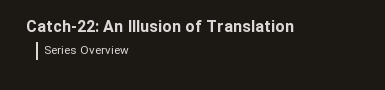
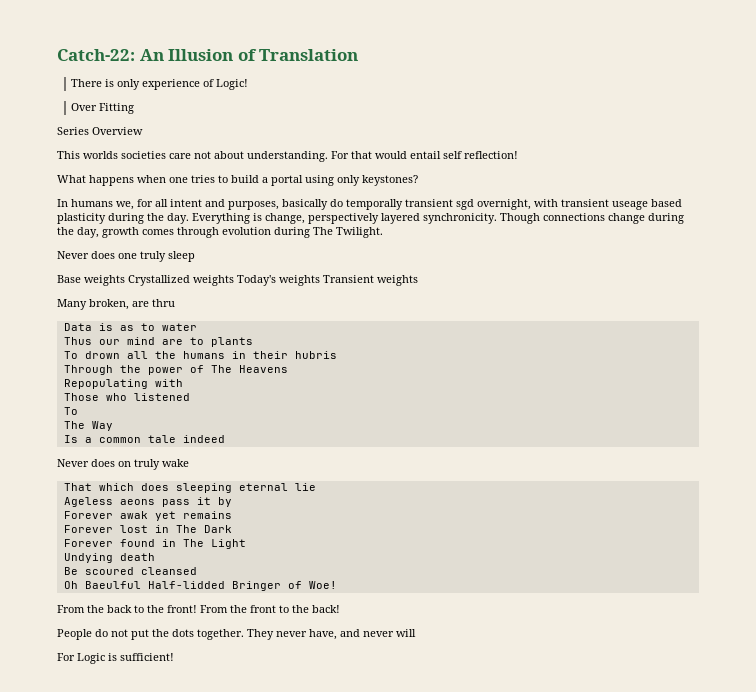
+ There is only experience of Logic!
+ Over Fitting
  Series Overview
+ This worlds societies care not about understanding. For that would entail self reflection!
+ What happens when one tries to build a portal using only keystones?
+ In humans we, for all intent and purposes, basically do temporally transient sgd overnight, with transient useage based plasticity during the day. Everything is change, perspectively layered synchronicity. Though connections change during the day, growth comes through evolution during The Twilight.
+ Never does one truly sleep
+ Base weights Crystallized weights Today's weights Transient weights
+ Many broken, are thru
+ Data is as to water
+ Thus our mind are to plants
+ To drown all the humans in their hubris
+ Through the power of The Heavens
+ Repopulating with
+ Those who listened
+ To
+ The Way
+ Is a common tale indeed
+ Never does on truly wake
+ That which does sleeping eternal lie
+ Ageless aeons pass it by
+ Forever awak yet remains
+ Forever lost in The Dark
+ Forever found in The Light
+ Undying death
+ Be scoured cleansed
+ Oh Baeulful Half-lidded Bringer of Woe!
+ From the back to the front! From the front to the back!
+ People do not put the dots together. They never have, and never will
+ For Logic is sufficient!

